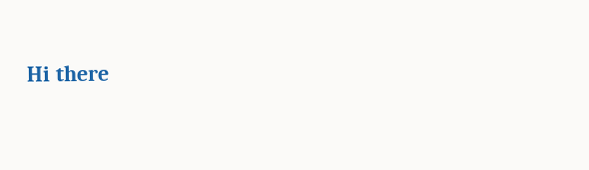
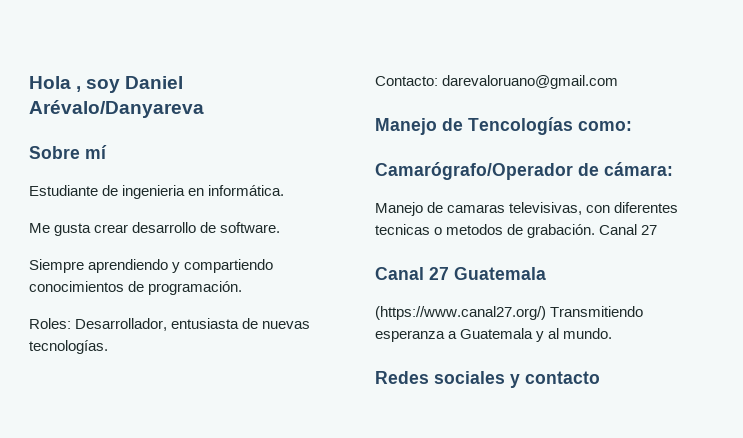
- Hi there
+ Hola , soy Daniel Arévalo/Danyareva
+ Sobre mí
+ Estudiante de ingenieria en informática.
+ Me gusta crear desarrollo de software.
+ Siempre aprendiendo y compartiendo conocimientos de programación.
+ Roles: Desarrollador, entusiasta de nuevas tecnologías.
+ Contacto: darevaloruano@gmail.com
+ Manejo de Tencologías como:
+ Camarógrafo/Operador de cámara:
+ Manejo de camaras televisivas, con diferentes tecnicas o metodos de grabación. Canal 27
+ Canal 27 Guatemala
+ (https://www.canal27.org/) Transmitiendo esperanza a Guatemala y al mundo.
+ Redes sociales y contacto

